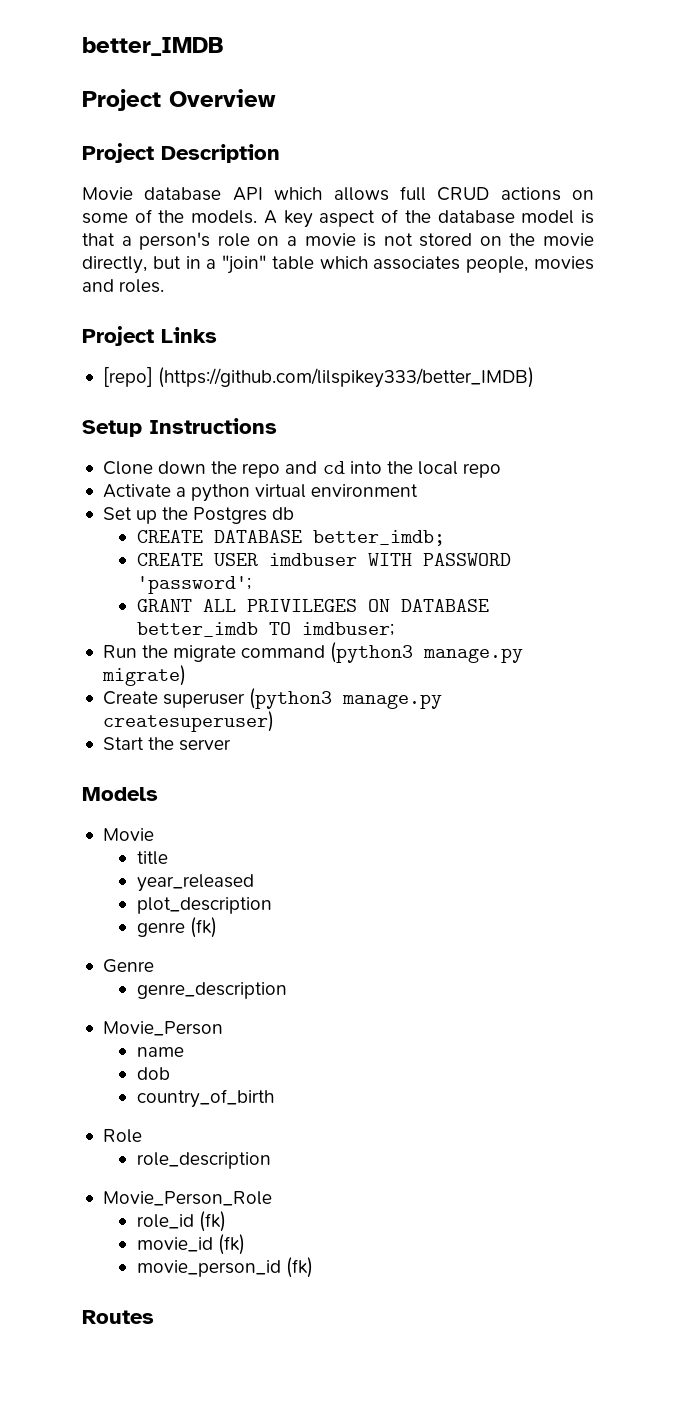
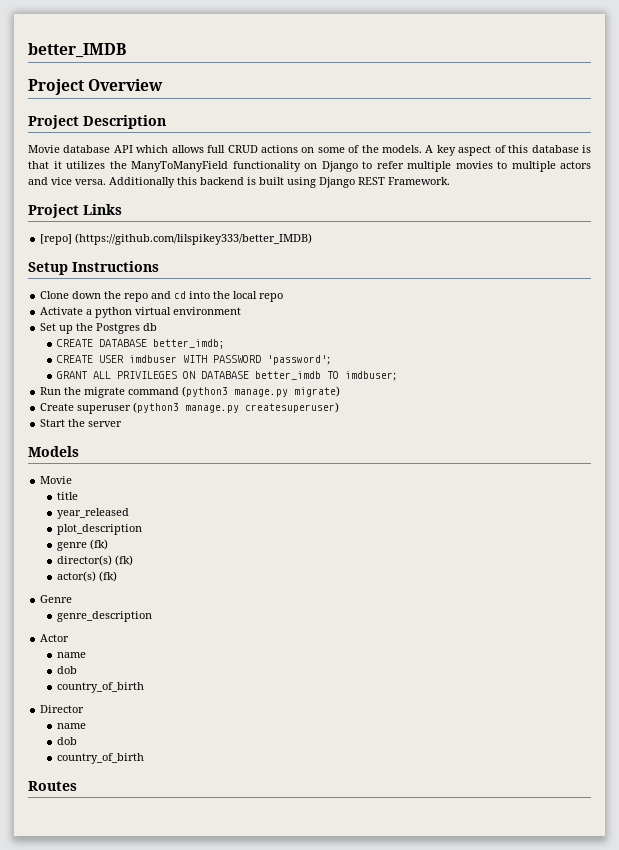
- A key aspect of the database model is that a person's role on a movie is not stored on the movie directly, but in a "join" table which associates people, movies and roles.
+ A key aspect of this database is that it utilizes the ManyToManyField functionality on Django to refer multiple movies to multiple actors and vice versa. Additionally this backend is built using Django REST Framework.
+ director(s) (fk)
+ actor(s) (fk)
- Movie_Person
+ Actor
  name
  dob
  country_of_birth
- Role
- role_description
- Movie_Person_Role
- role_id (fk)
- movie_id (fk)
- movie_person_id (fk)
+ Director
+ name
+ dob
+ country_of_birth

